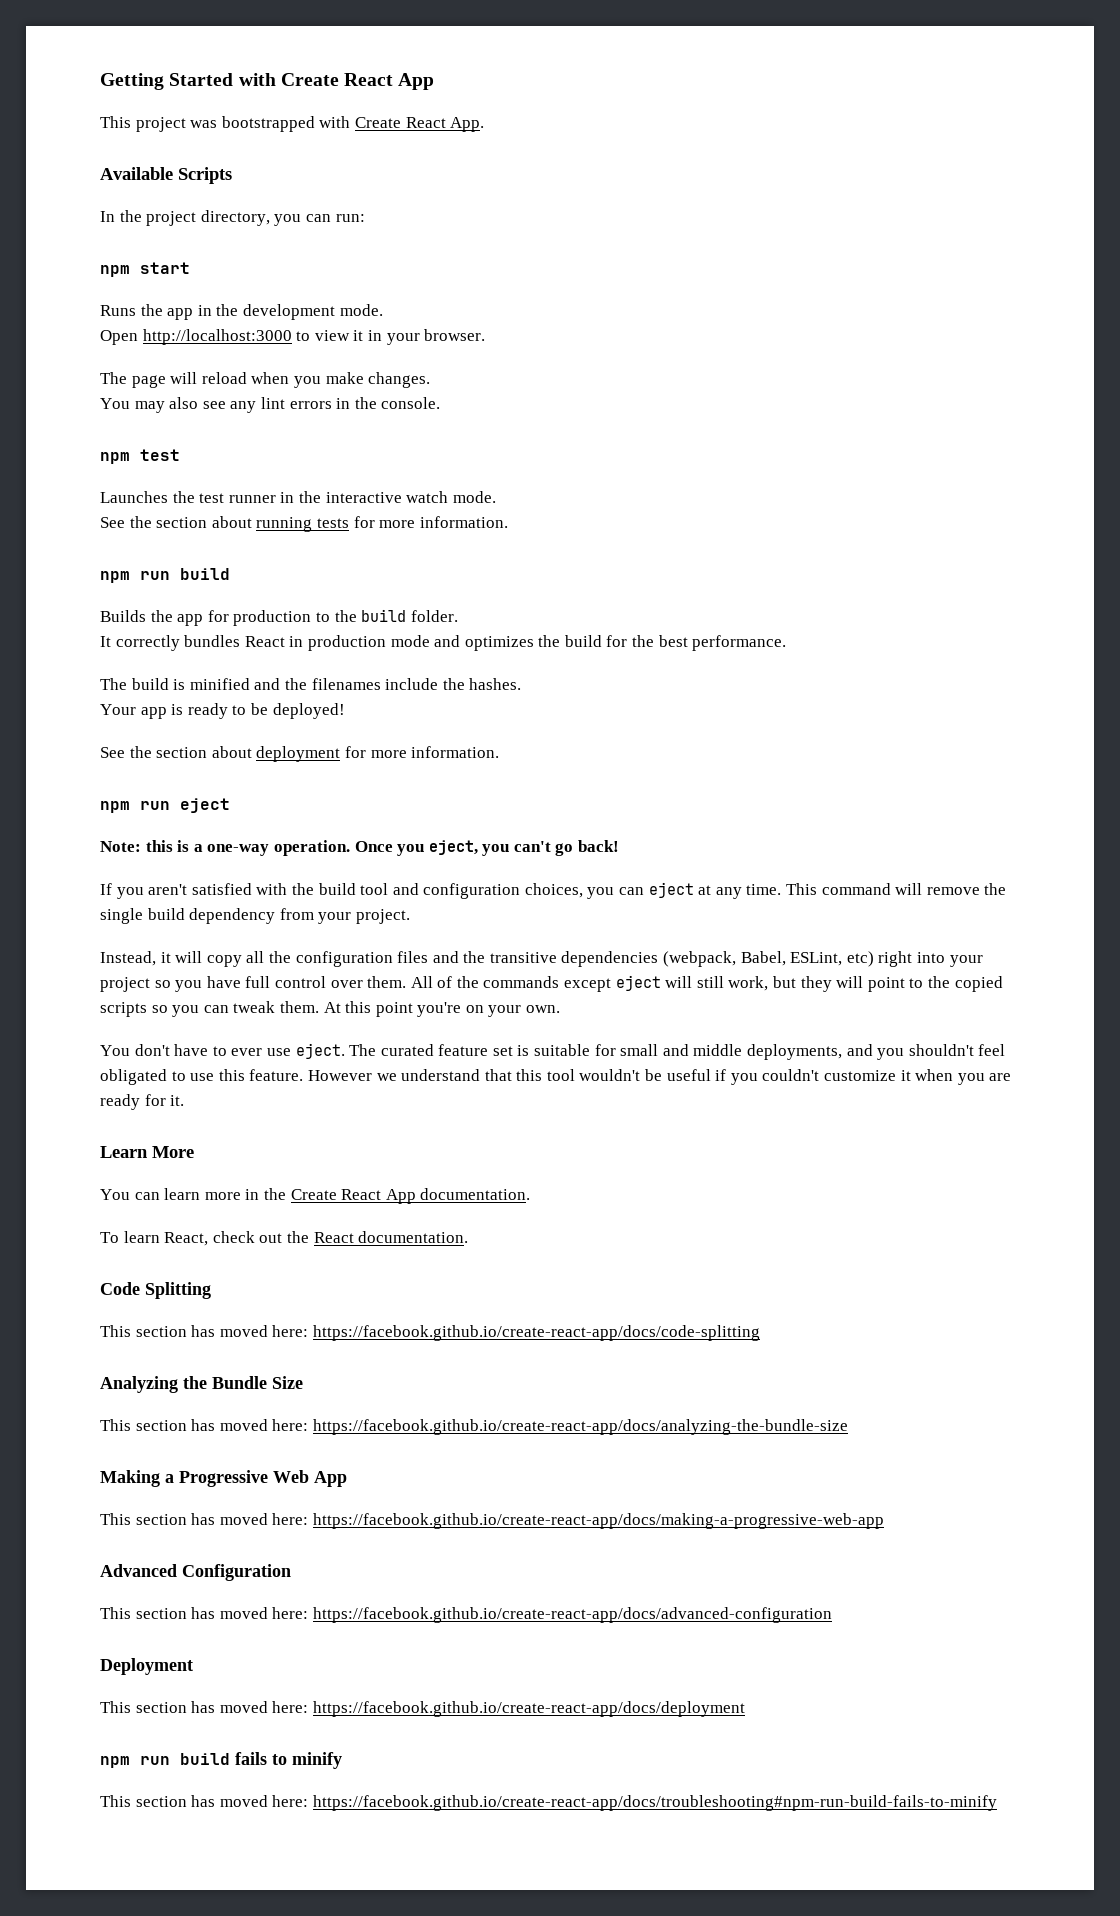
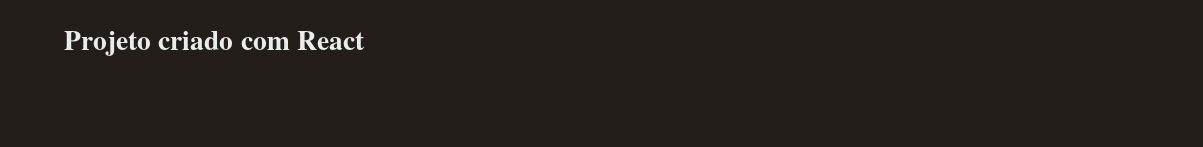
- Getting Started with Create React App
- This project was bootstrapped with Create React App.
- Available Scripts
- In the project directory, you can run:
- npm start
- Runs the app in the development mode.
- Open http://localhost:3000 to view it in your browser.
- The page will reload when you make changes.
- You may also see any lint errors in the console.
- npm test
- Launches the test runner in the interactive watch mode.
- See the section about running tests for more information.
- npm run build
- Builds the app for production to the build folder.
- It correctly bundles React in production mode and optimizes the build for the best performance.
- The build is minified and the filenames include the hashes.
- Your app is ready to be deployed!
- See the section about deployment for more information.
- npm run eject
- Note: this is a one-way operation. Once you eject, you can't go back!
- If you aren't satisfied with the build tool and configuration choices, you can eject at any time. This command will remove the single build dependency from your project.
- Instead, it will copy all the configuration files and the transitive dependencies (webpack, Babel, ESLint, etc) right into your project so you have full control over them. All of the commands except eject will still work, but they will point to the copied scripts so you can tweak them. At this point you're on your own.
- You don't have to ever use eject. The curated feature set is suitable for small and middle deployments, and you shouldn't feel obligated to use this feature. However we understand that this tool wouldn't be useful if you couldn't customize it when you are ready for it.
- Learn More
- You can learn more in the Create React App documentation.
- To learn React, check out the React documentation.
- Code Splitting
- This section has moved here: https://facebook.github.io/create-react-app/docs/code-splitting
- Analyzing the Bundle Size
- This section has moved here: https://facebook.github.io/create-react-app/docs/analyzing-the-bundle-size
- Making a Progressive Web App
- This section has moved here: https://facebook.github.io/create-react-app/docs/making-a-progressive-web-app
- Advanced Configuration
- This section has moved here: https://facebook.github.io/create-react-app/docs/advanced-configuration
- Deployment
- This section has moved here: https://facebook.github.io/create-react-app/docs/deployment
- npm run build fails to minify
- This section has moved here: https://facebook.github.io/create-react-app/docs/troubleshooting#npm-run-build-fails-to-minify
+ Projeto criado com React

